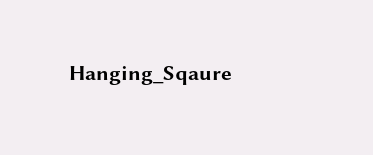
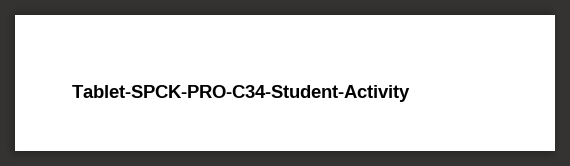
- Hanging_Sqaure
+ Tablet-SPCK-PRO-C34-Student-Activity

